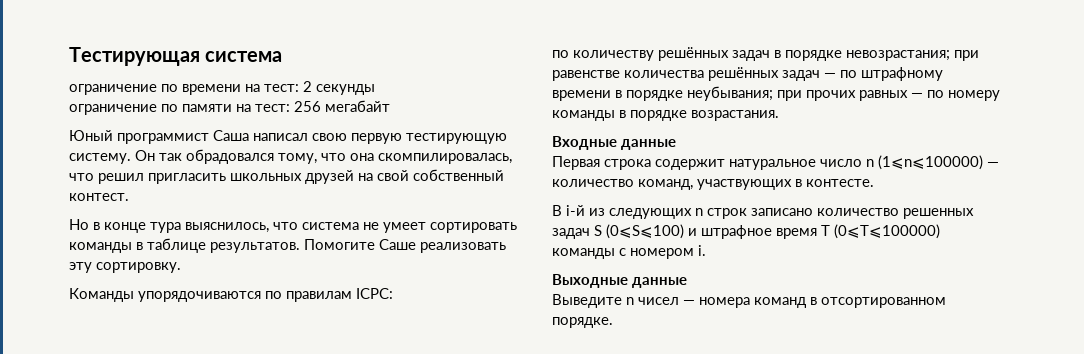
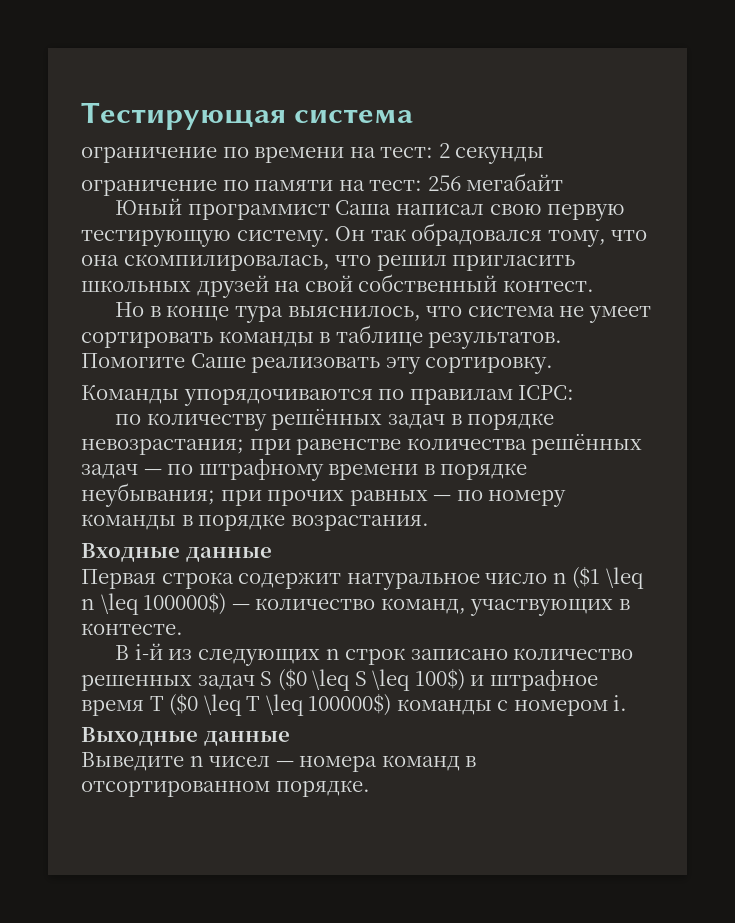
- Первая строка содержит натуральное число n (1⩽n⩽100000) — количество команд, участвующих в контесте.
+ Первая строка содержит натуральное число n ($1 \leq n \leq 100000$) — количество команд, участвующих в контесте.
- В i-й из следующих n строк записано количество решенных задач S (0⩽S⩽100) и штрафное время T (0⩽T⩽100000) команды с номером i.
+ В i-й из следующих n строк записано количество решенных задач S ($0 \leq S \leq 100$) и штрафное время T ($0 \leq T \leq 100000$) команды с номером i.

